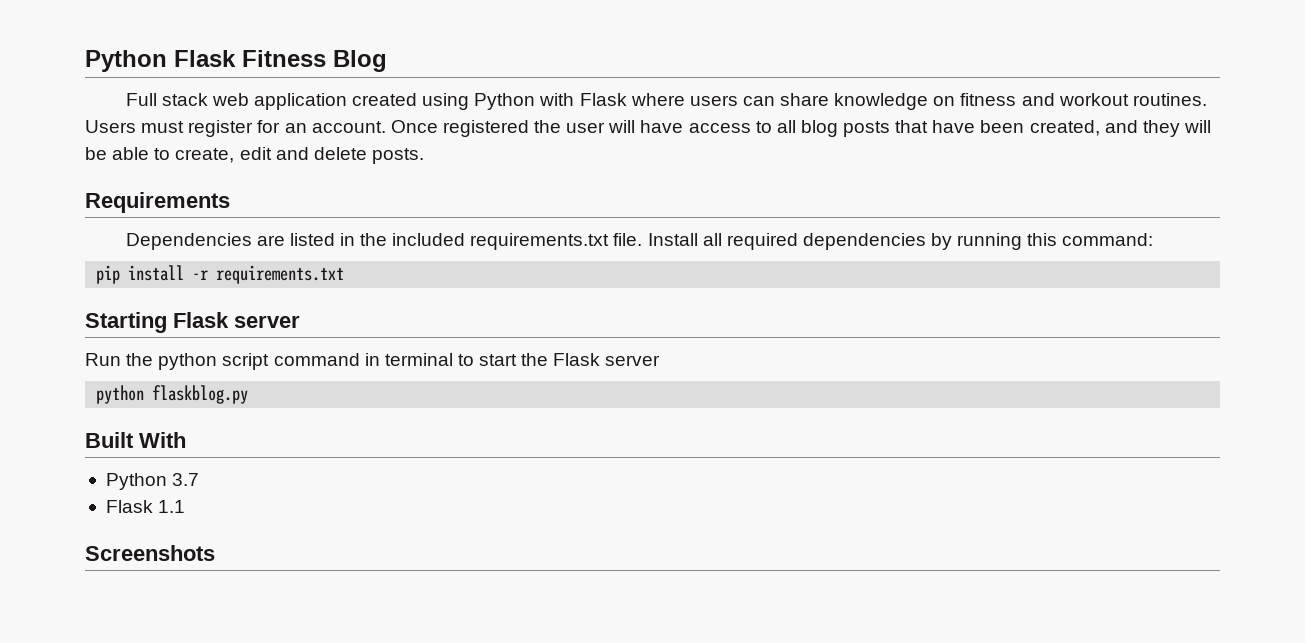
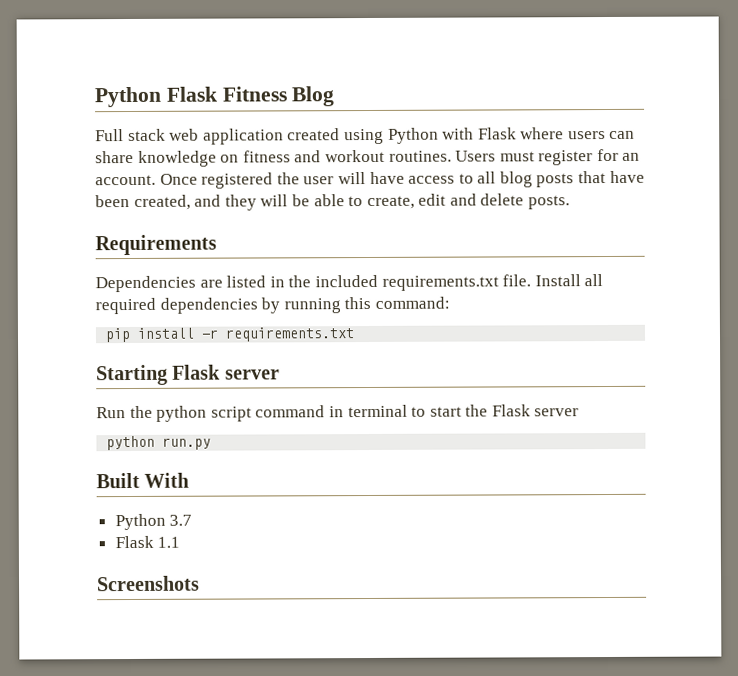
- python flaskblog.py
+ python run.py

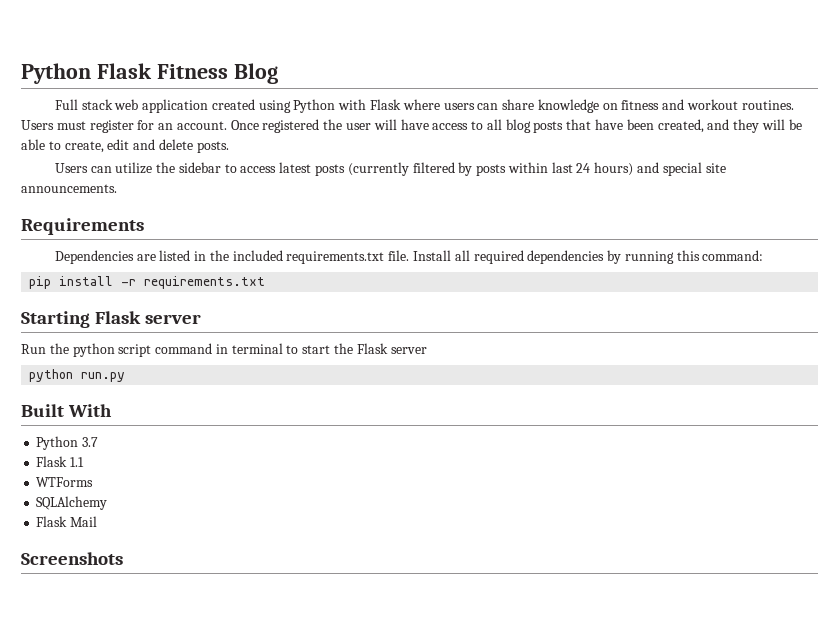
+ Users can utilize the sidebar to access latest posts (currently filtered by posts within last 24 hours) and special site announcements.
+ WTForms
+ SQLAlchemy
+ Flask Mail

